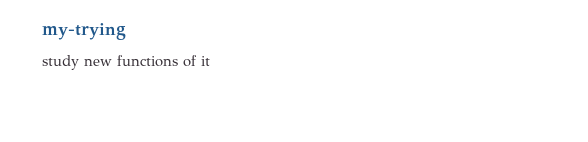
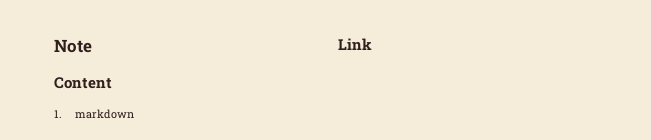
- my-trying
- study new functions of it
+ Note
+ Content
+ 1. markdown
+ Link

